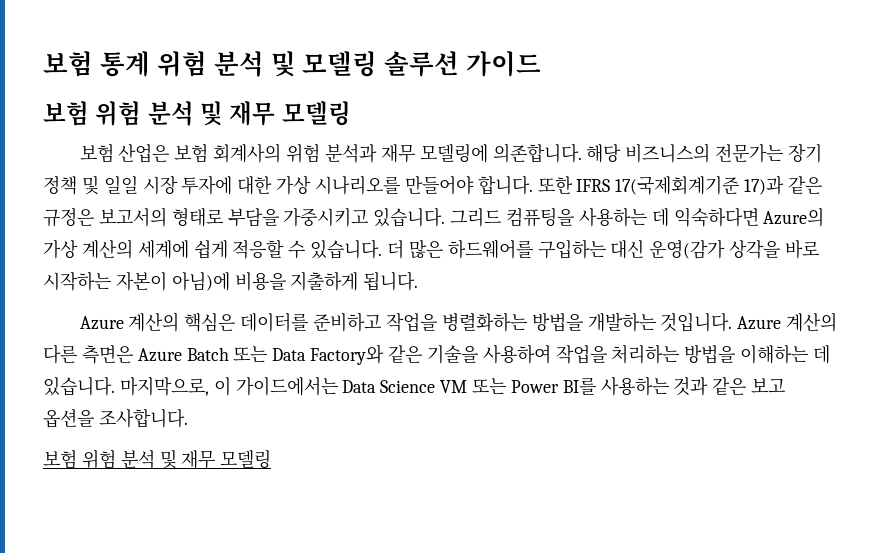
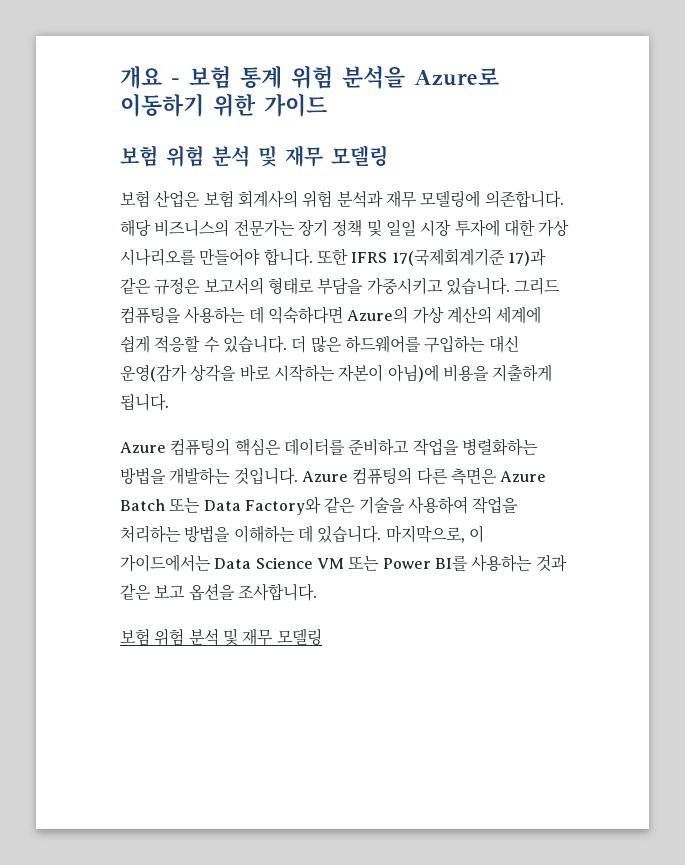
- 보험 통계 위험 분석 및 모델링 솔루션 가이드
+ 개요 - 보험 통계 위험 분석을 Azure로 이동하기 위한 가이드
- Azure 계산의 핵심은 데이터를 준비하고 작업을 병렬화하는 방법을 개발하는 것입니다.
+ Azure 컴퓨팅의 핵심은 데이터를 준비하고 작업을 병렬화하는 방법을 개발하는 것입니다.
- Azure 계산의 다른 측면은 Azure Batch 또는 Data Factory와 같은 기술을 사용하여 작업을 처리하는 방법을 이해하는 데 있습니다.
+ Azure 컴퓨팅의 다른 측면은 Azure Batch 또는 Data Factory와 같은 기술을 사용하여 작업을 처리하는 방법을 이해하는 데 있습니다.

